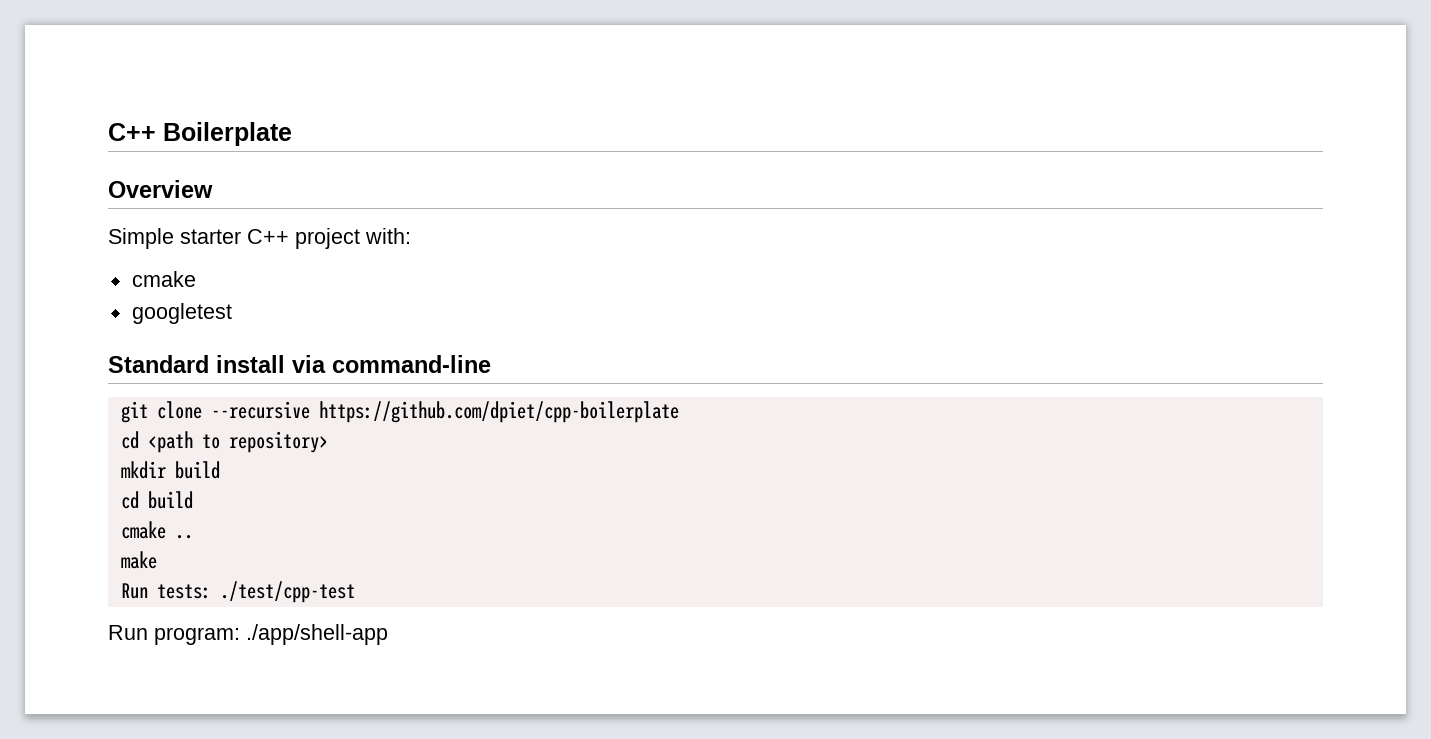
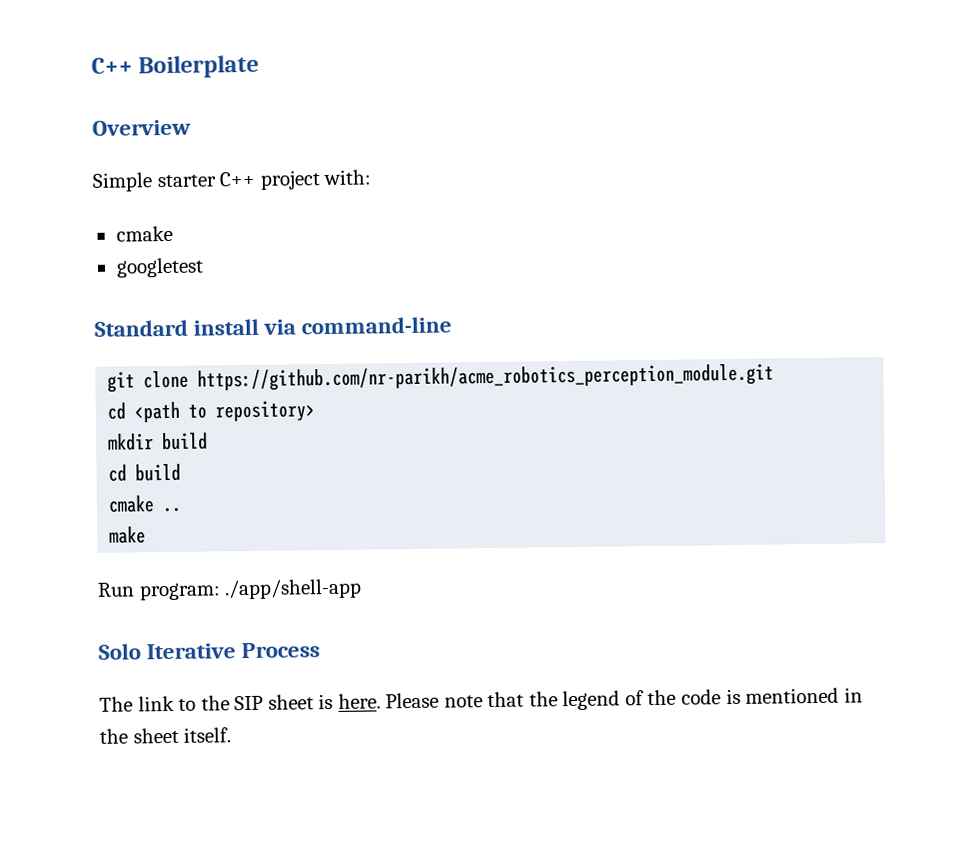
- git clone --recursive https://github.com/dpiet/cpp-boilerplate
+ git clone https://github.com/nr-parikh/acme_robotics_perception_module.git
- Run tests: ./test/cpp-test
+ Solo Iterative Process
+ The link to the SIP sheet is here. Please note that the legend of the code is mentioned in the sheet itself.

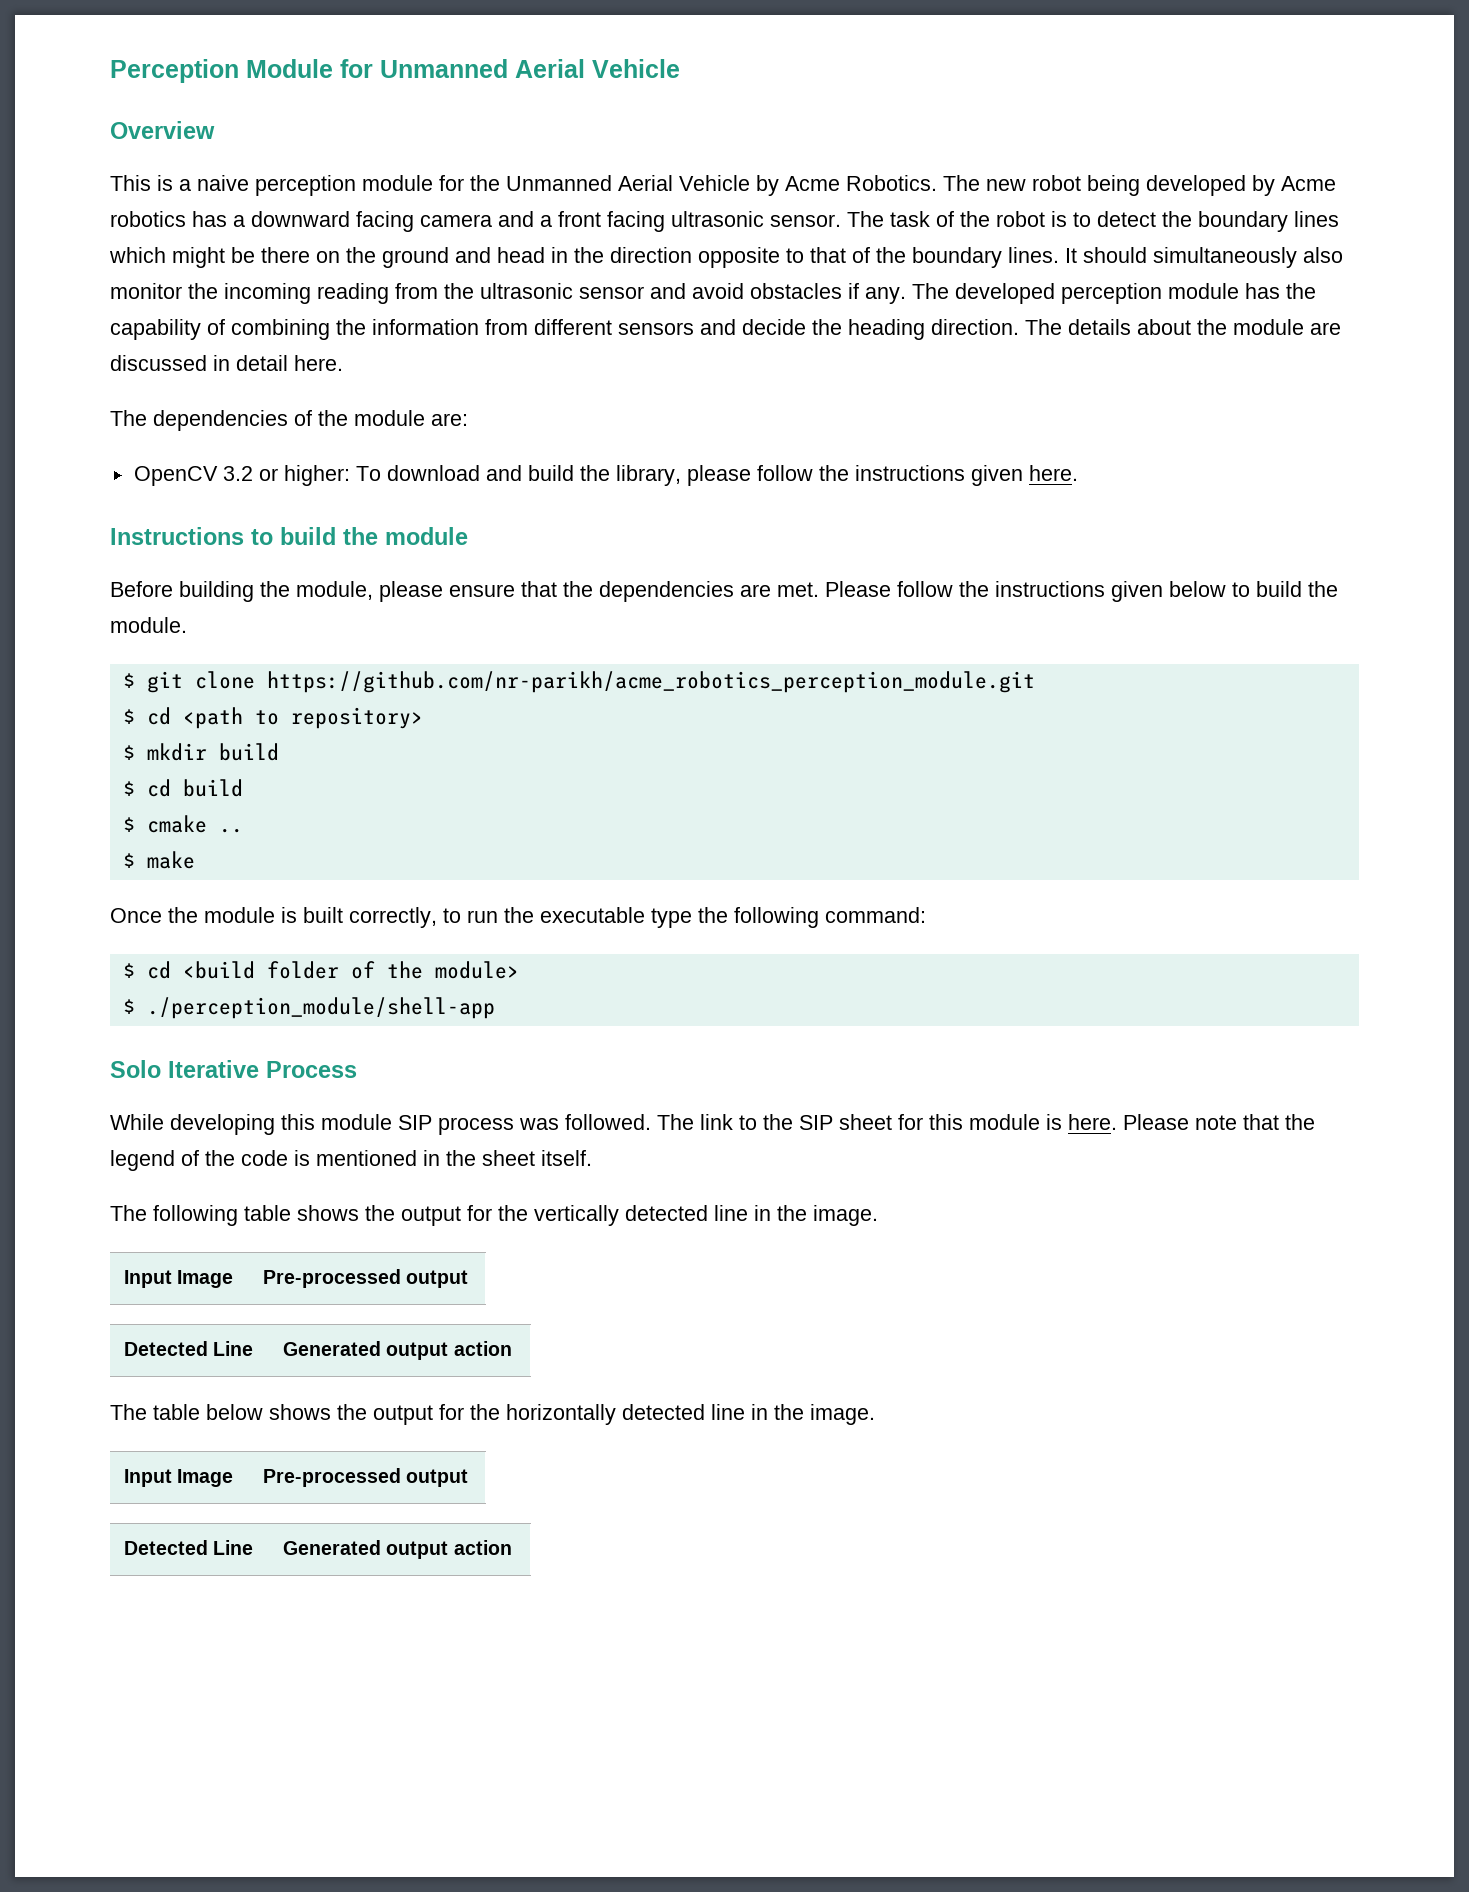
- C++ Boilerplate
+ Perception Module for Unmanned Aerial Vehicle
  Overview
- Simple starter C++ project with:
- cmake
- googletest
- Standard install via command-line
- git clone https://github.com/nr-parikh/acme_robotics_perception_module.git
+ This is a naive perception module for the Unmanned Aerial Vehicle by Acme Robotics. The new robot being developed by Acme robotics has a downward facing camera and a front facing ultrasonic sensor. The task of the robot is to detect the boundary lines which might be there on the ground and head in the direction opposite to that of the boundary lines. It should simultaneously also monitor the incoming reading from the ultrasonic sensor and avoid obstacles if any. The developed perception module has the capability of combining the information from different sensors and decide the heading direction. The details about the module are discussed in detail here.
+ The dependencies of the module are:
+ OpenCV 3.2 or higher: To download and build the library, please follow the instructions given here.
+ Instructions to build the module
+ Before building the module, please ensure that the dependencies are met. Please follow the instructions given below to build the module.
+ $ git clone https://github.com/nr-parikh/acme_robotics_perception_module.git
- cd <path to repository>
+ $ cd <path to repository>
- mkdir build
+ $ mkdir build
- cd build
+ $ cd build
- cmake ..
+ $ cmake ..
- make
+ $ make
- Run program: ./app/shell-app
+ Once the module is built correctly, to run the executable type the following command:
+ $ cd <build folder of the module>
+ $ ./perception_module/shell-app
  Solo Iterative Process
- The link to the SIP sheet is here.
+ While developing this module SIP process was followed. The link to the SIP sheet for this module is here.
+ The following table shows the output for the vertically detected line in the image.
+ Input Image | Pre-processed output
+ Detected Line | Generated output action
+ The table below shows the output for the horizontally detected line in the image.
+ Input Image | Pre-processed output
+ Detected Line | Generated output action

